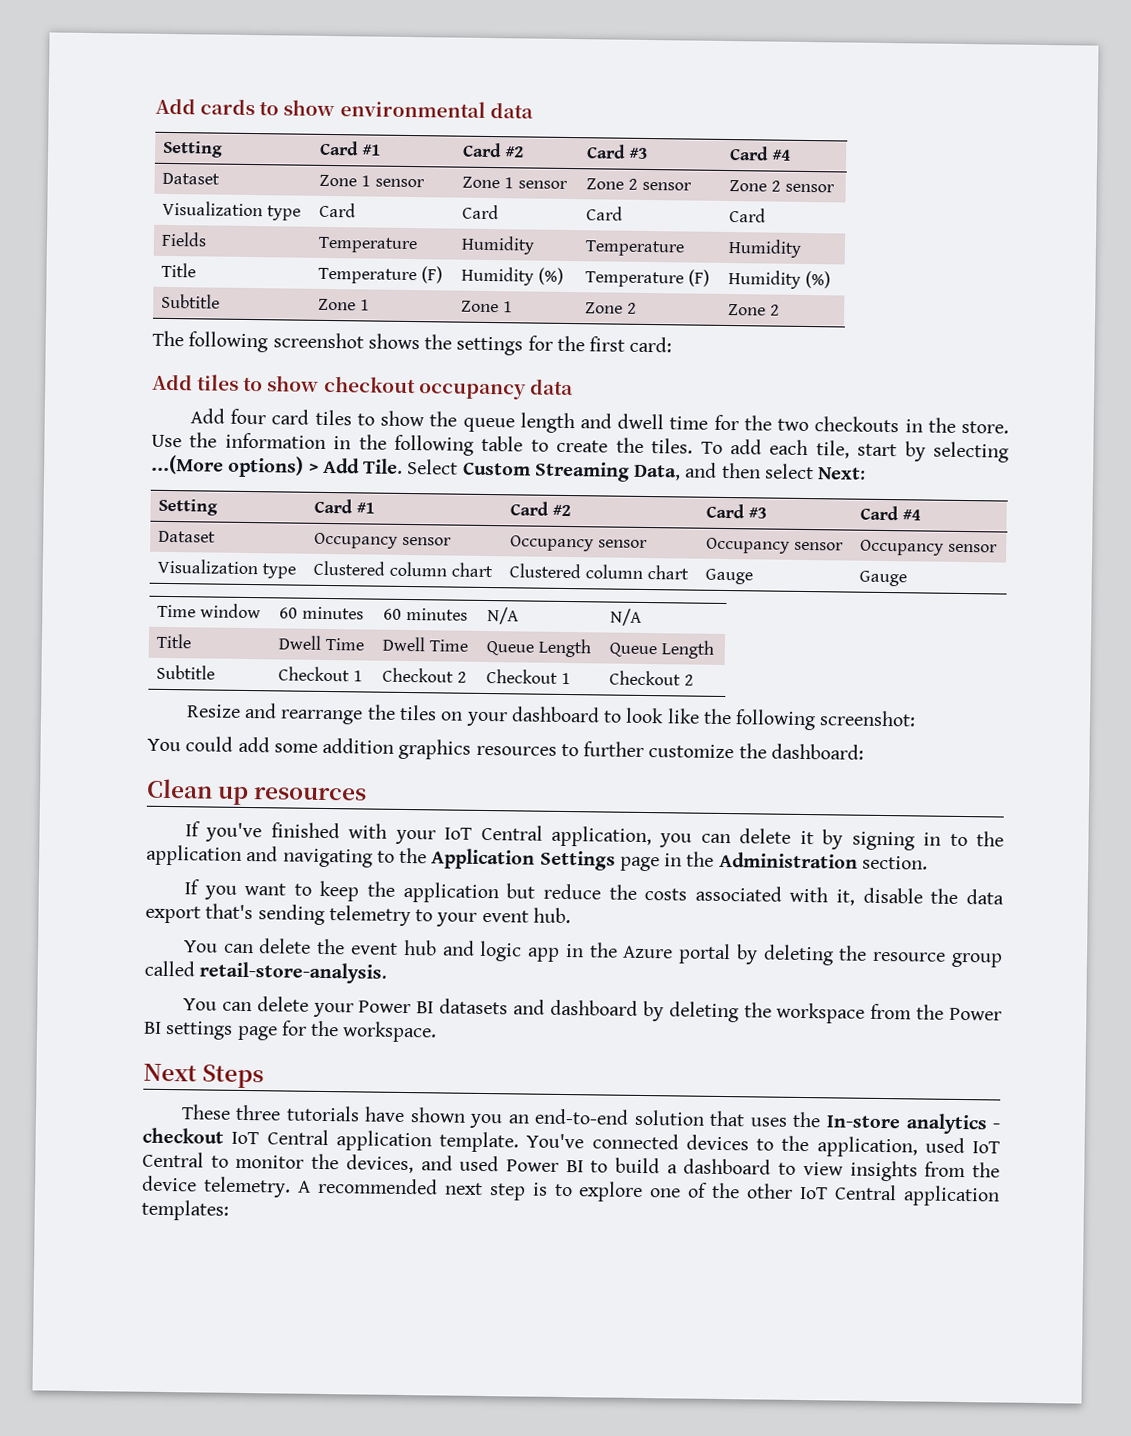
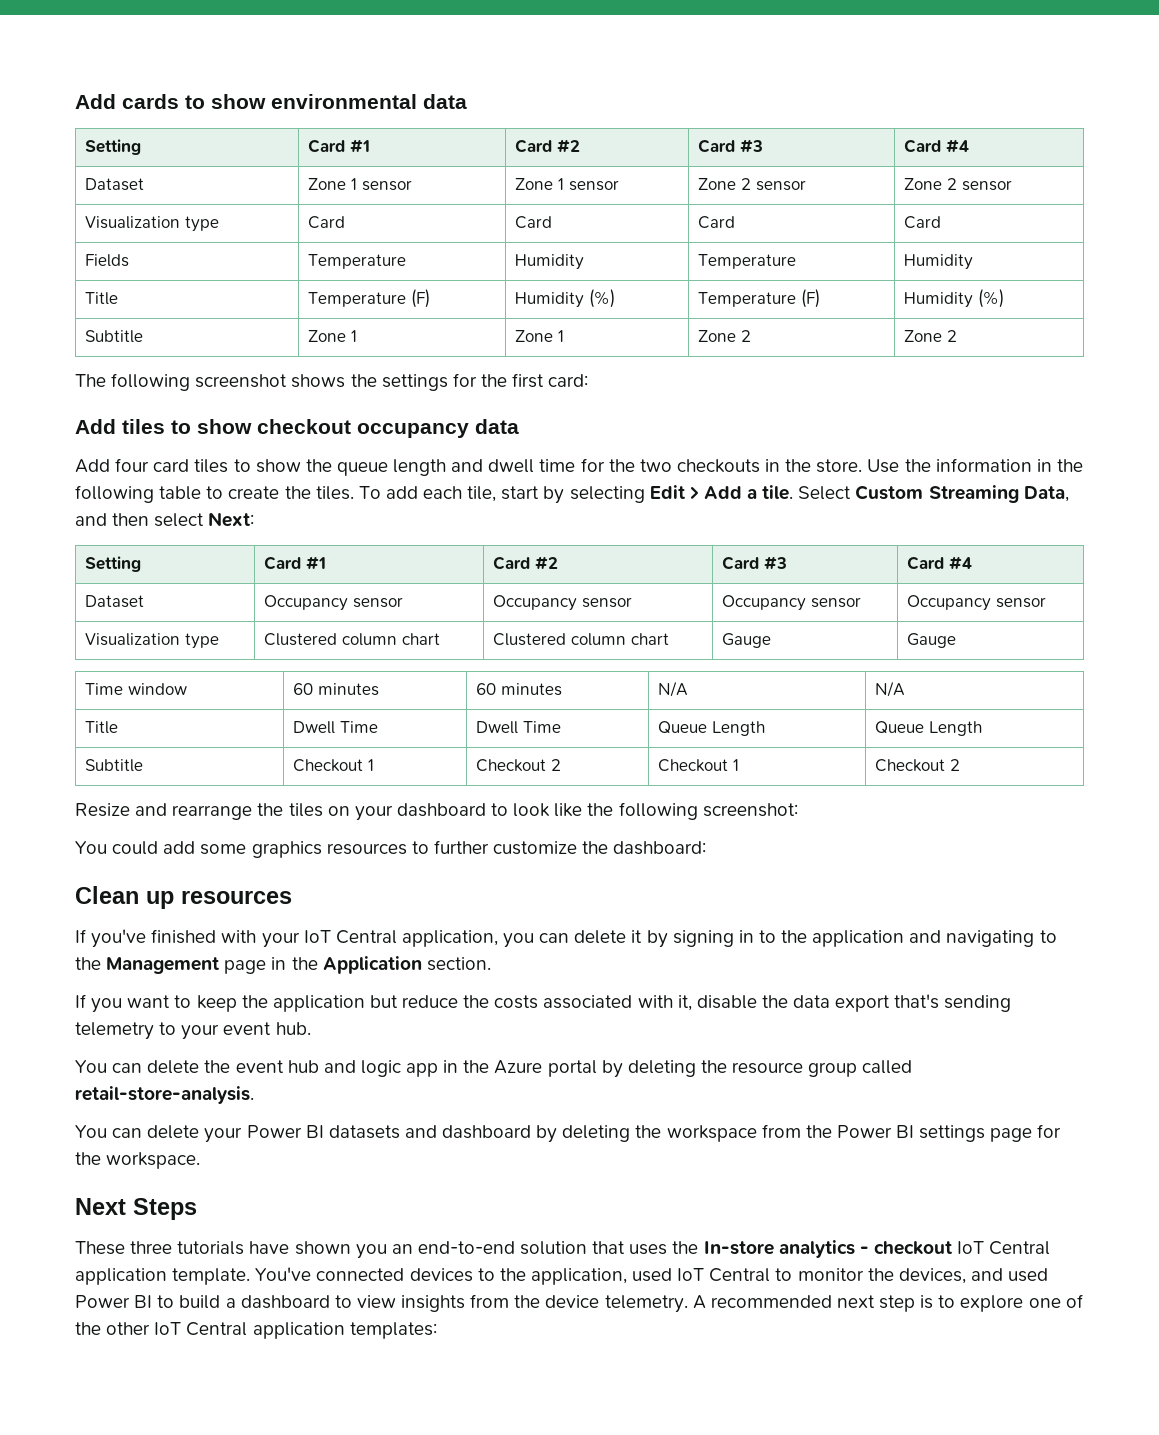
- To add each tile, start by selecting ...(More options) > Add Tile.
+ To add each tile, start by selecting Edit > Add a tile.
- You could add some addition graphics resources to further customize the dashboard:
+ You could add some graphics resources to further customize the dashboard:
- If you've finished with your IoT Central application, you can delete it by signing in to the application and navigating to the Application Settings page in the Administration section.
+ If you've finished with your IoT Central application, you can delete it by signing in to the application and navigating to the Management page in the Application section.

